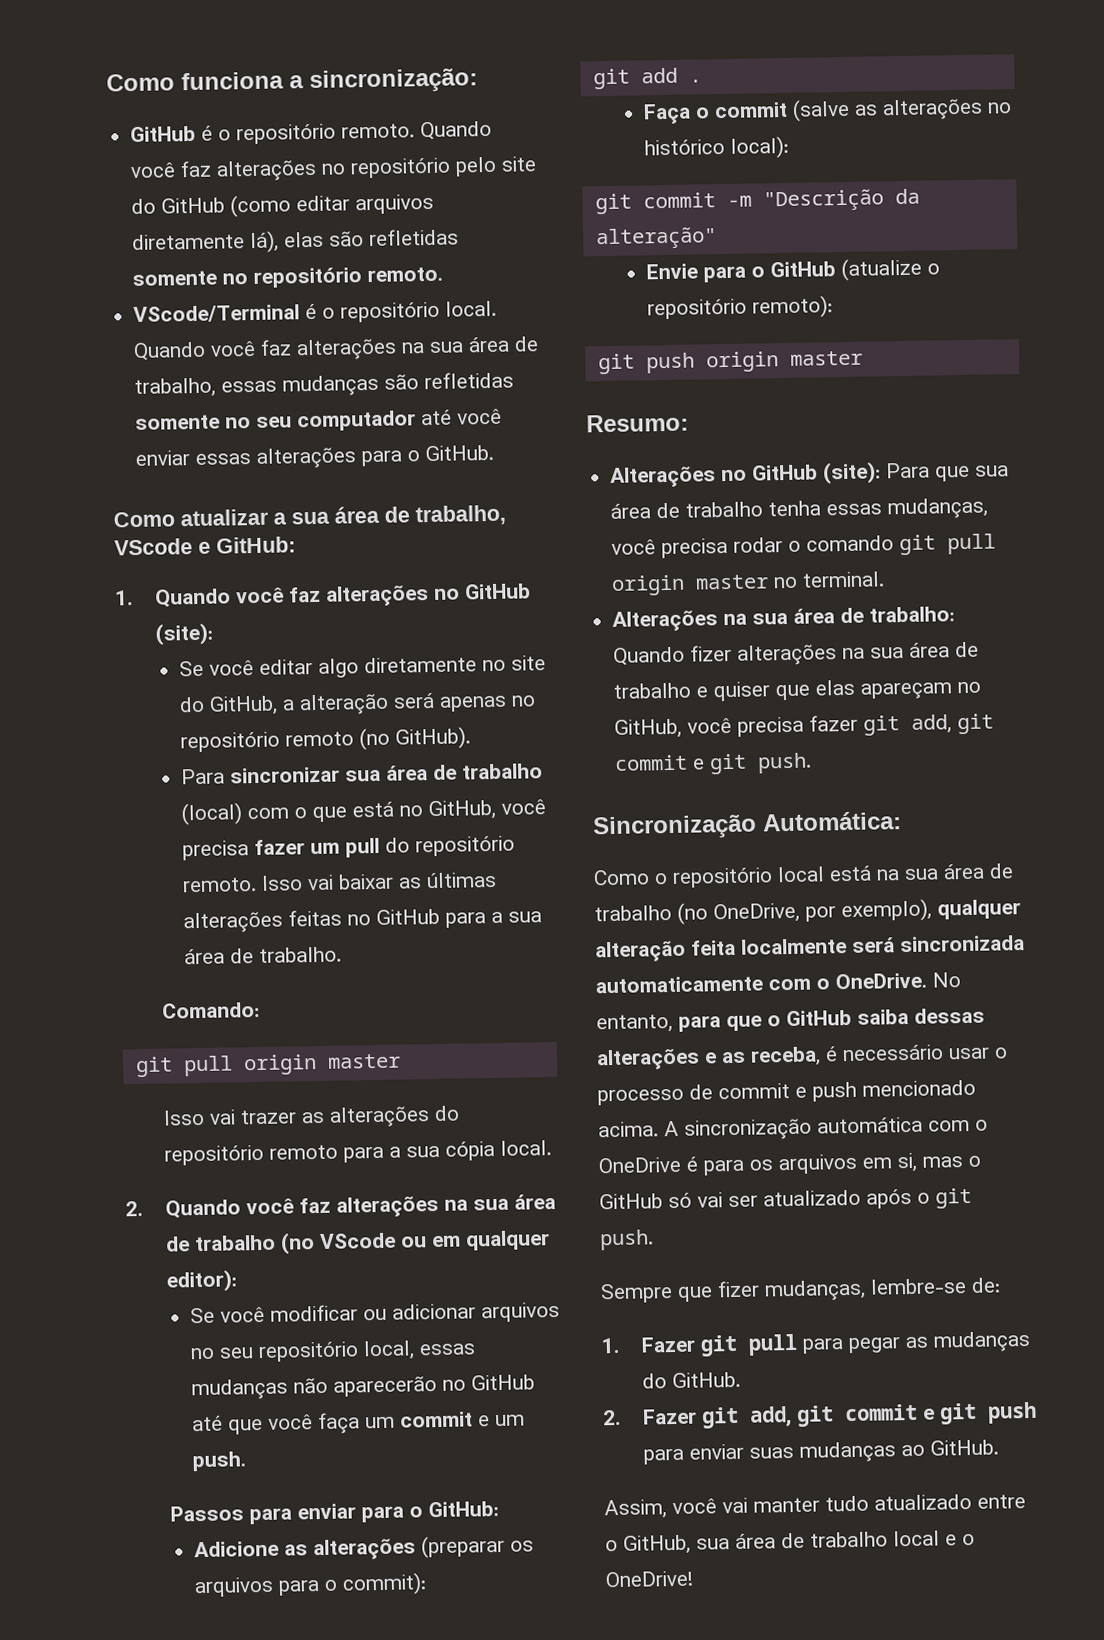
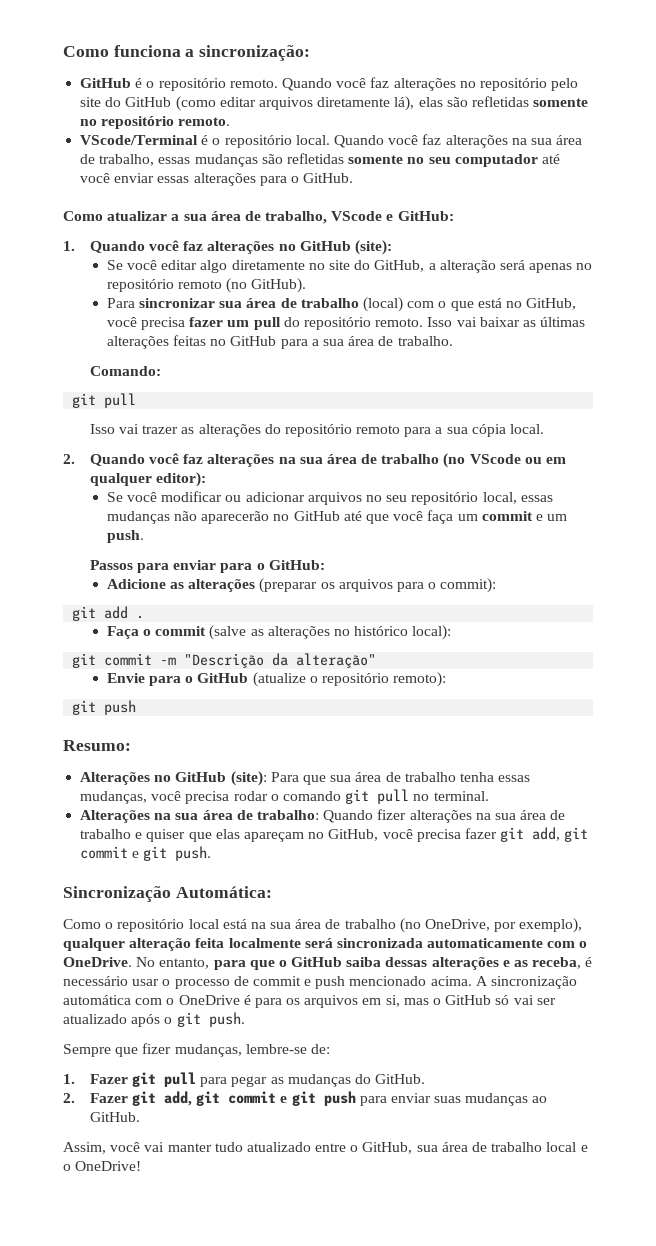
  Comando:
- git pull origin master
+ git pull
  Envie para o GitHub (atualize o repositório remoto):
- git push origin master
+ git push
- Alterações no GitHub (site): Para que sua área de trabalho tenha essas mudanças, você precisa rodar o comando git pull origin master no terminal.
+ Alterações no GitHub (site): Para que sua área de trabalho tenha essas mudanças, você precisa rodar o comando git pull no terminal.

